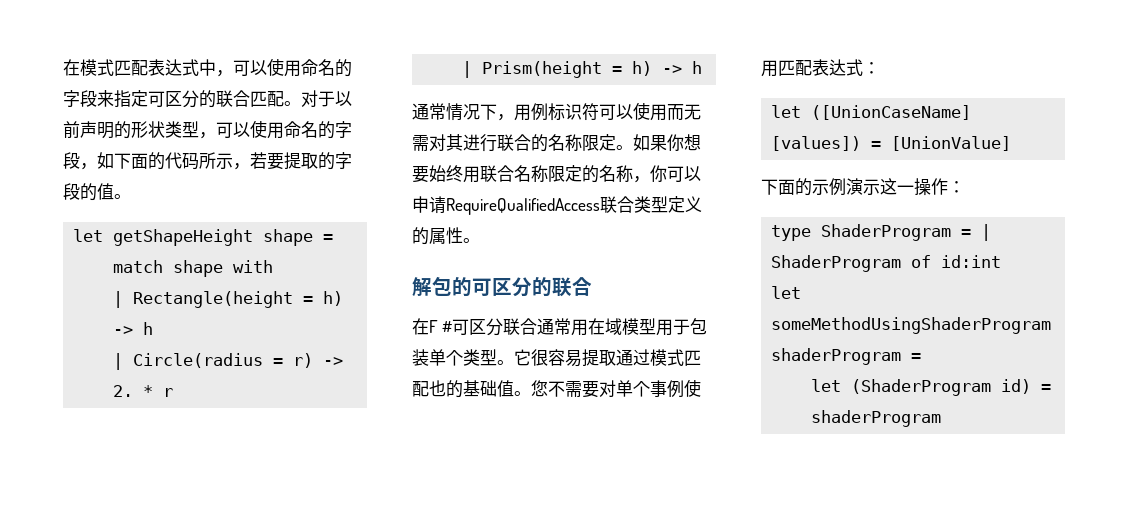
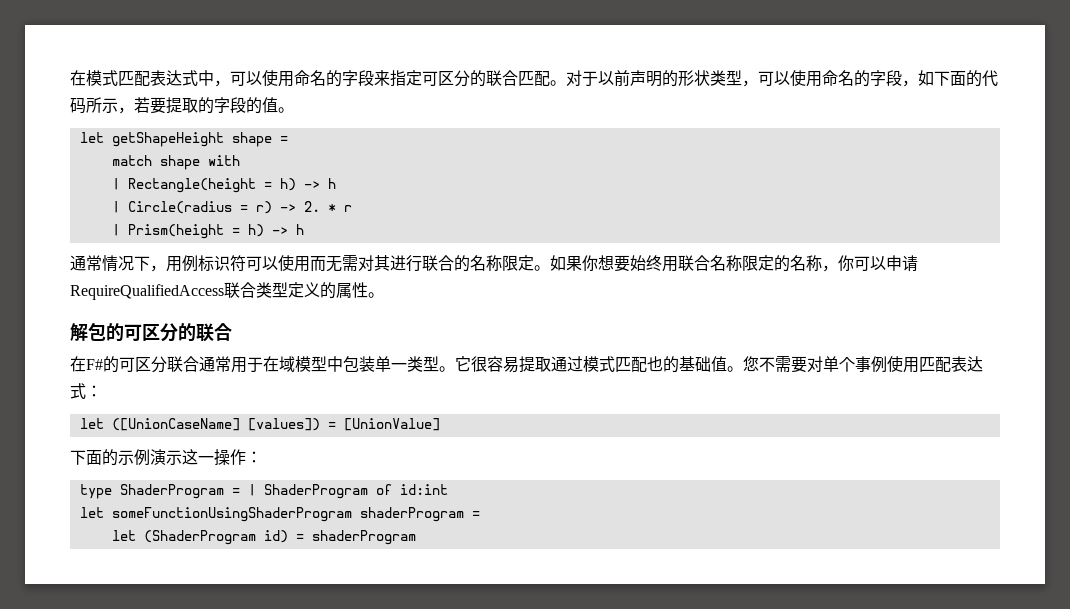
- 在F #可区分联合通常用在域模型用于包装单个类型。
+ 在F#的可区分联合通常用于在域模型中包装单一类型。
- let someMethodUsingShaderProgram shaderProgram =
+ let someFunctionUsingShaderProgram shaderProgram =

